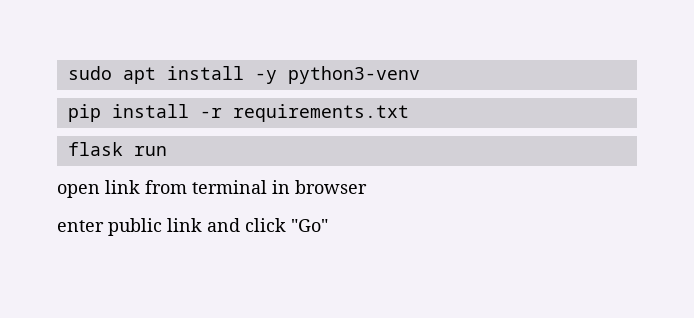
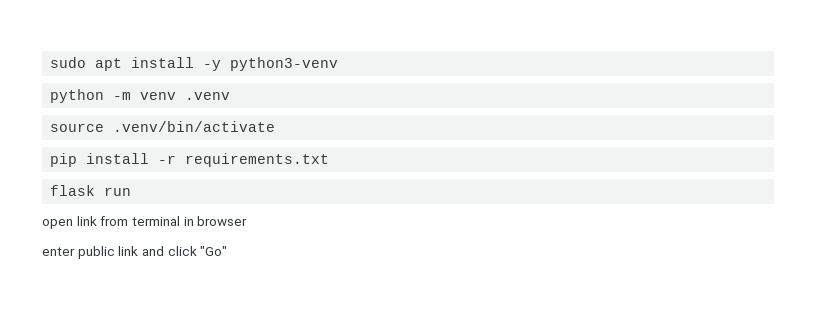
+ python -m venv .venv
+ source .venv/bin/activate

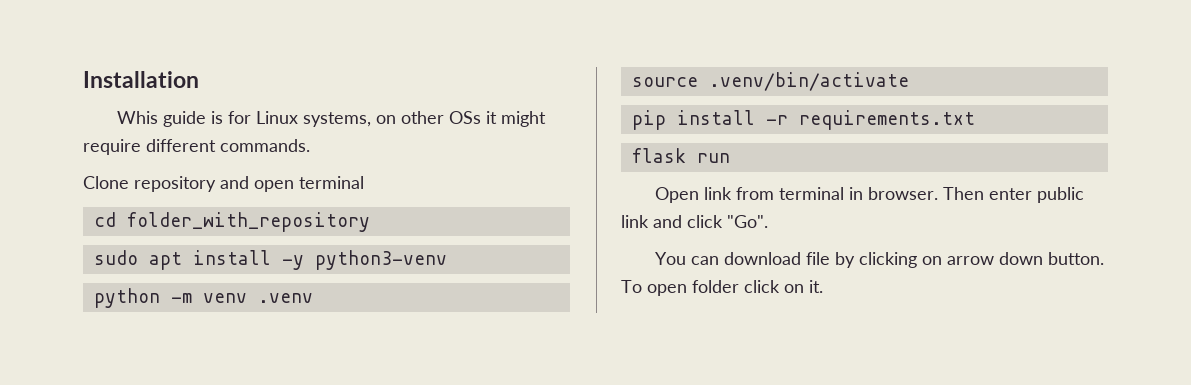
+ Installation
+ Whis guide is for Linux systems, on other OSs it might require different commands.
+ Clone repository and open terminal
+ cd folder_with_repository
- open link from terminal in browser
- enter public link and click "Go"
+ Open link from terminal in browser. Then enter public link and click "Go".
+ You can download file by clicking on arrow down button. To open folder click on it.

